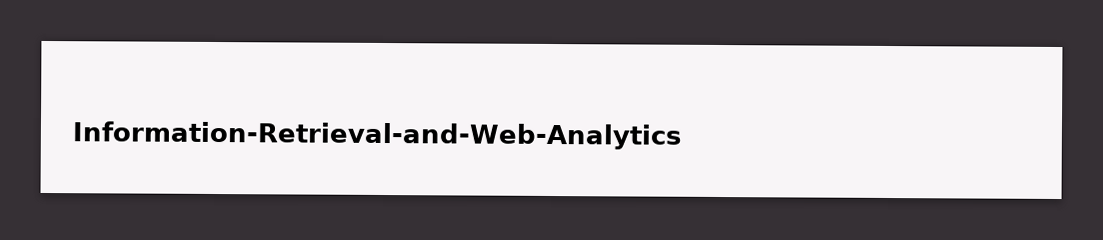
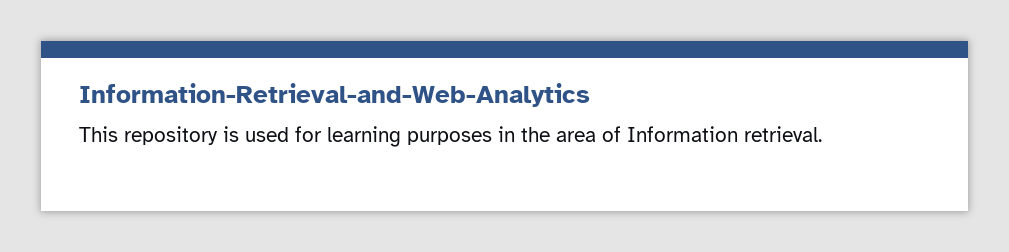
+ This repository is used for learning purposes in the area of Information retrieval.

